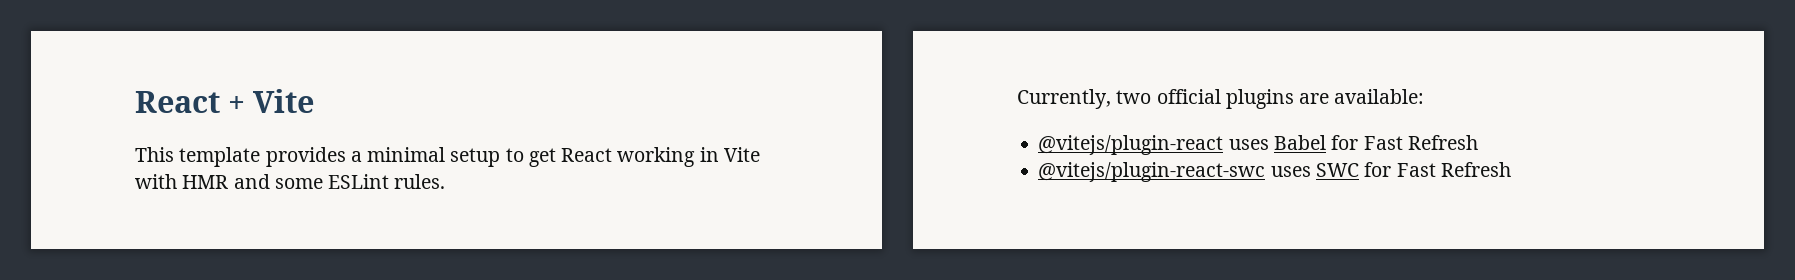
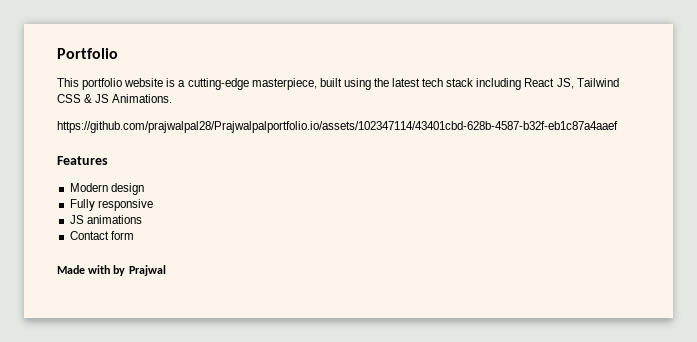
- React + Vite
- This template provides a minimal setup to get React working in Vite with HMR and some ESLint rules.
- Currently, two official plugins are available:
- @vitejs/plugin-react uses Babel for Fast Refresh
- @vitejs/plugin-react-swc uses SWC for Fast Refresh
+ Portfolio
+ This portfolio website is a cutting-edge masterpiece, built using the latest tech stack including React JS, Tailwind CSS & JS Animations.
+ https://github.com/prajwalpal28/Prajwalpalportfolio.io/assets/102347114/43401cbd-628b-4587-b32f-eb1c87a4aaef
+ Features
+ Modern design
+ Fully responsive
+ JS animations
+ Contact form
+ Made with by Prajwal

